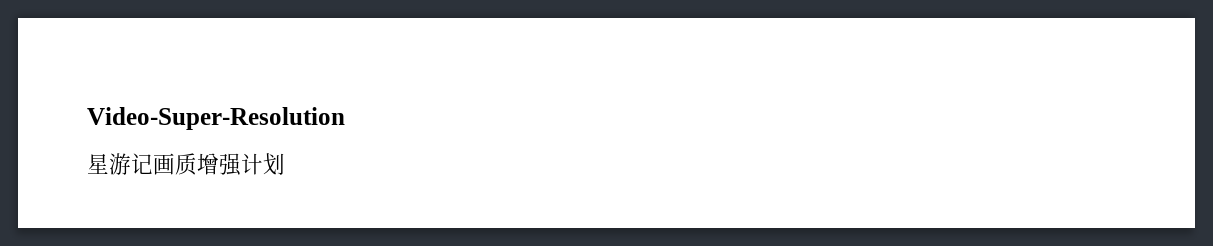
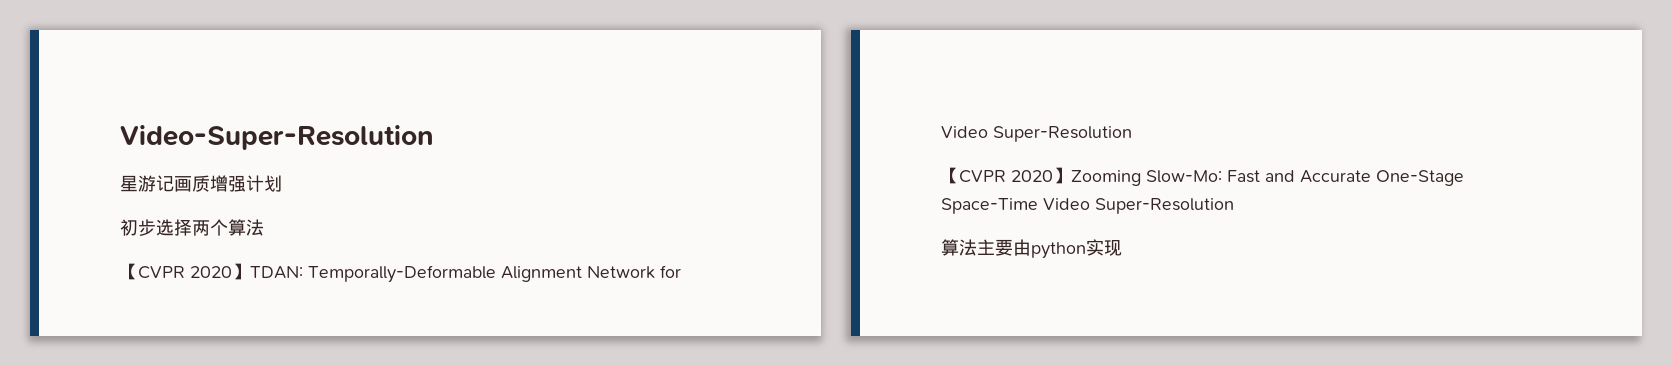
+ 初步选择两个算法
+ 【CVPR 2020】TDAN: Temporally-Deformable Alignment Network for Video Super-Resolution
+ 【CVPR 2020】Zooming Slow-Mo: Fast and Accurate One-Stage Space-Time Video Super-Resolution
+ 算法主要由python实现

